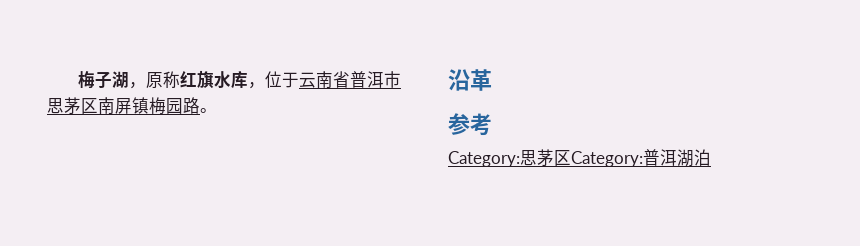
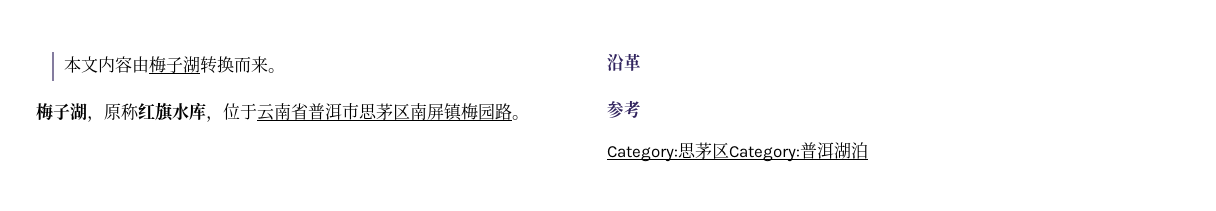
+ 本文内容由梅子湖转换而来。

